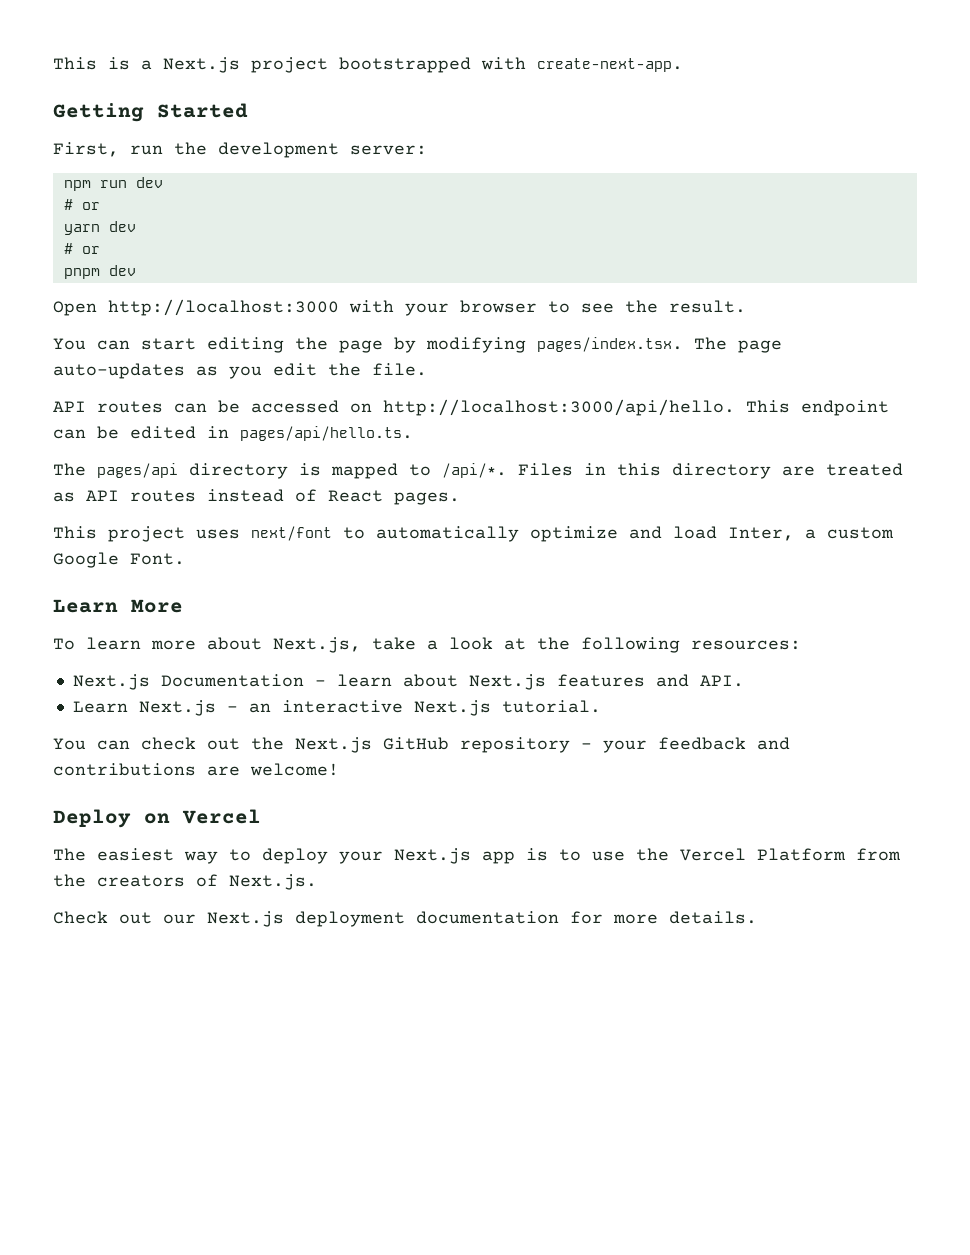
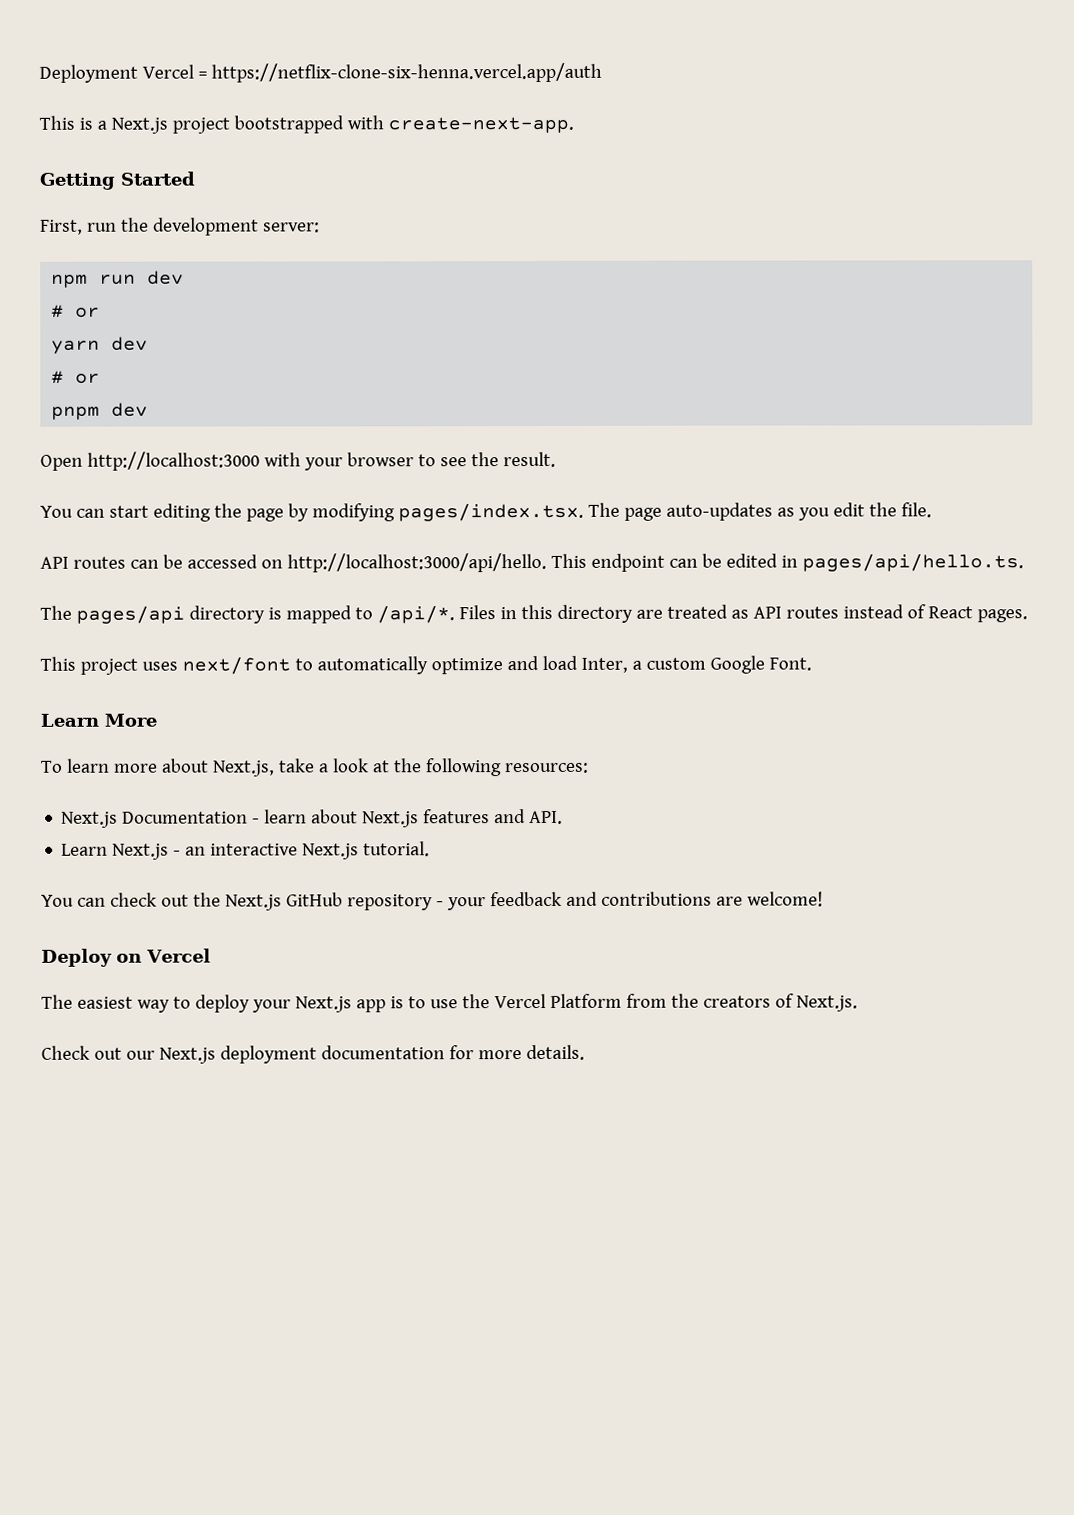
+ Deployment Vercel = https://netflix-clone-six-henna.vercel.app/auth

